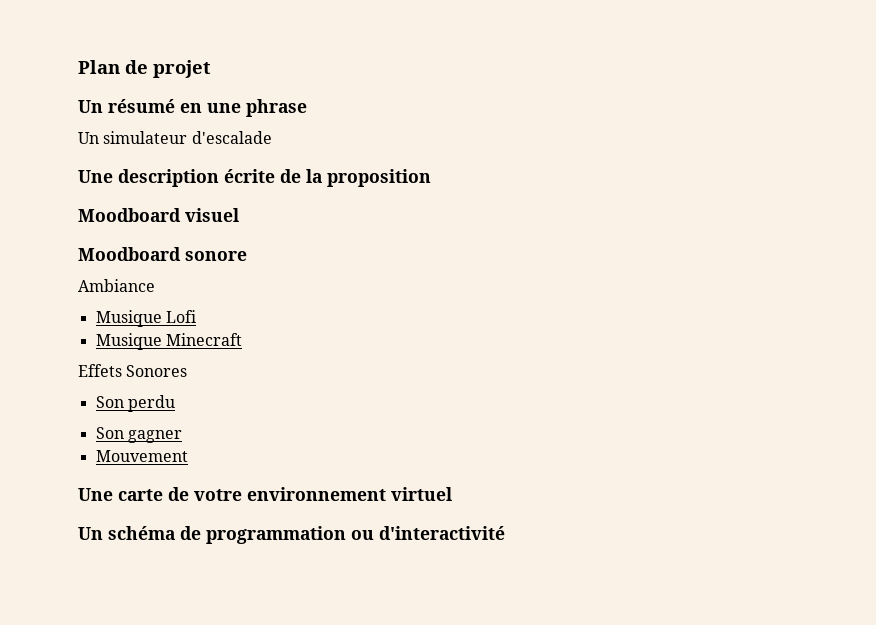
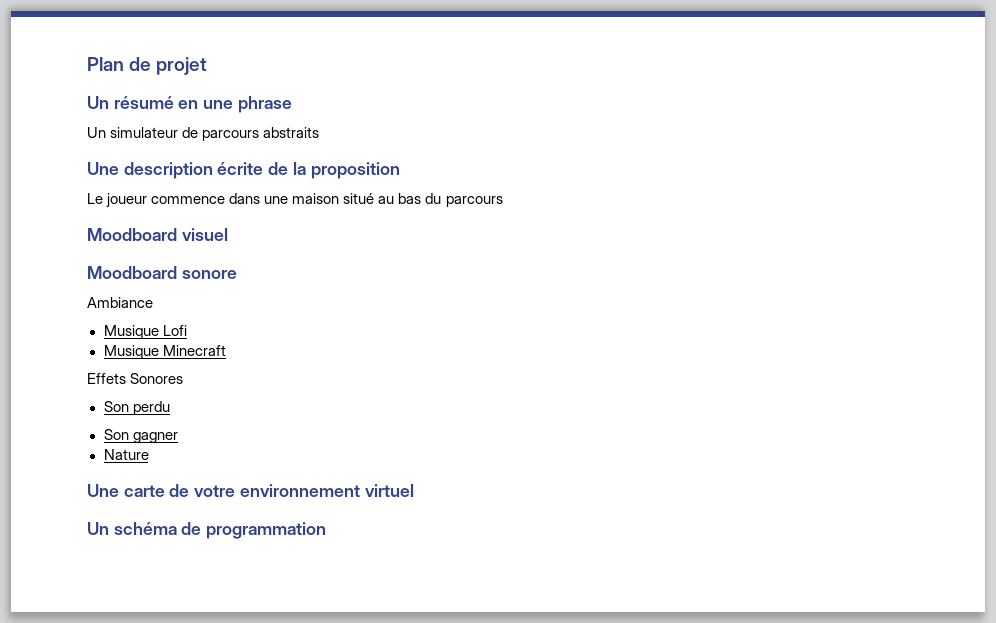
- Un simulateur d'escalade
+ Un simulateur de parcours abstraits
+ Le joueur commence dans une maison situé au bas du parcours
- Mouvement
+ Nature
- Un schéma de programmation ou d'interactivité
+ Un schéma de programmation

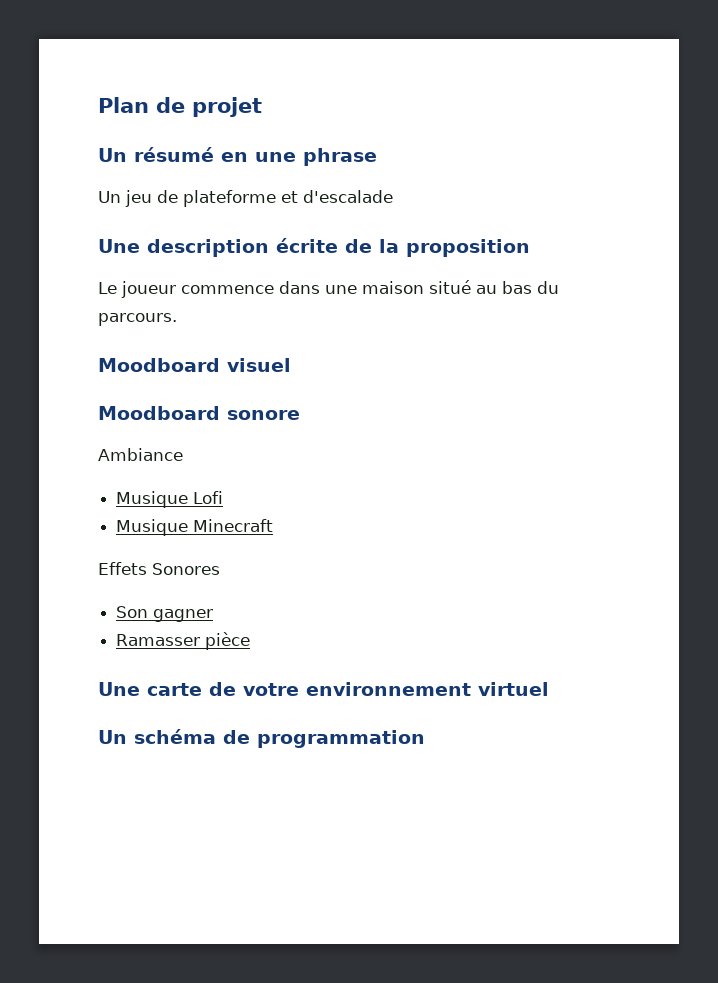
- Un simulateur de parcours abstraits
+ Un jeu de plateforme et d'escalade
- Le joueur commence dans une maison situé au bas du parcours
+ Le joueur commence dans une maison situé au bas du parcours.
- Son perdu
- Nature
+ Ramasser pièce

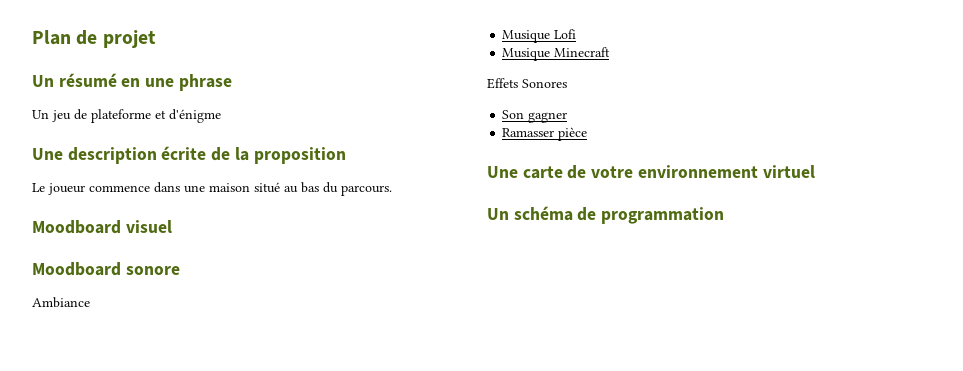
- Un jeu de plateforme et d'escalade
+ Un jeu de plateforme et d'énigme

